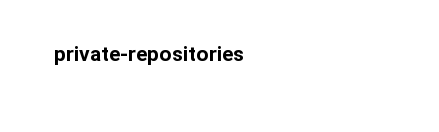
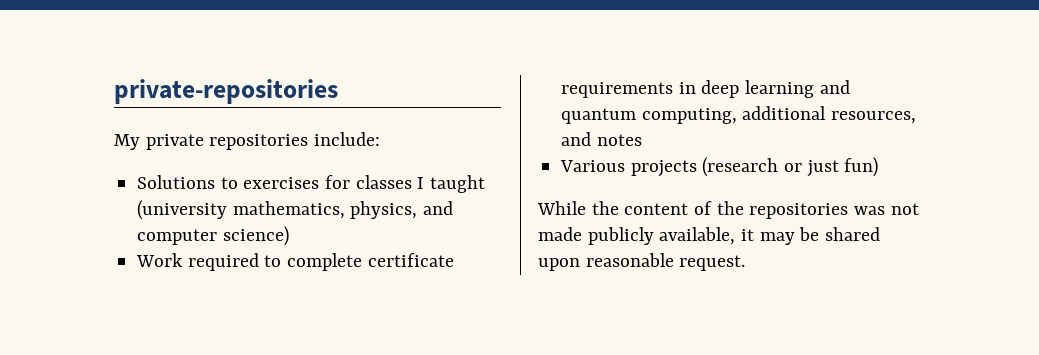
+ My private repositories include:
+ Solutions to exercises for classes I taught (university mathematics, physics, and computer science)
+ Work required to complete certificate requirements in deep learning and quantum computing, additional resources, and notes
+ Various projects (research or just fun)
+ While the content of the repositories was not made publicly available, it may be shared upon reasonable request.

